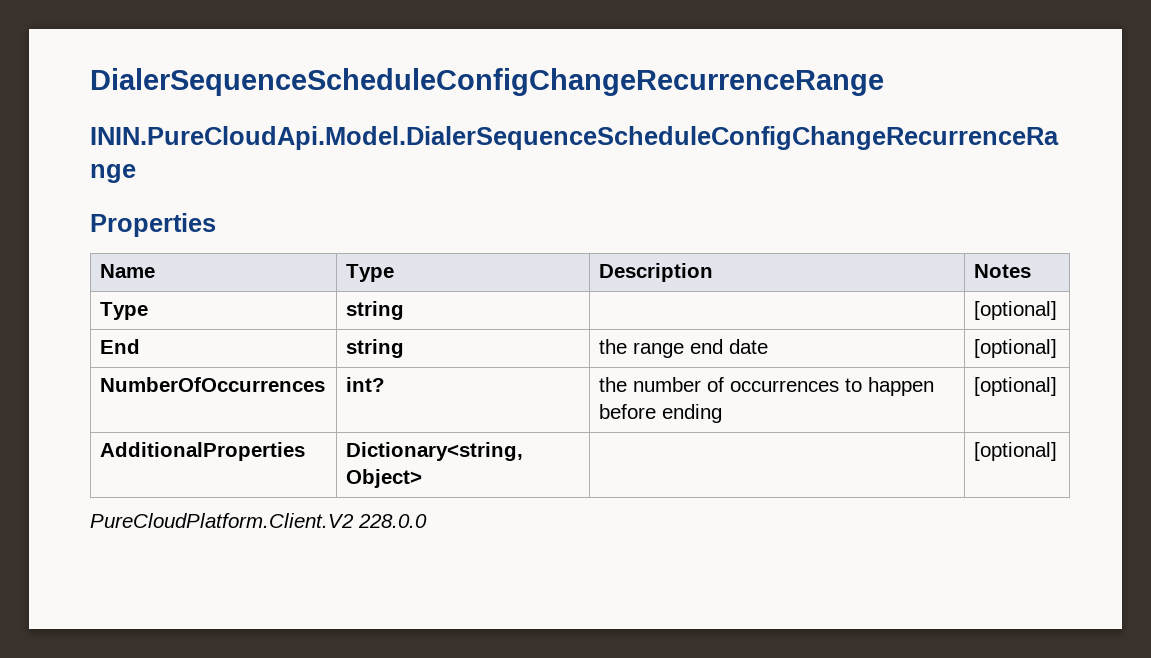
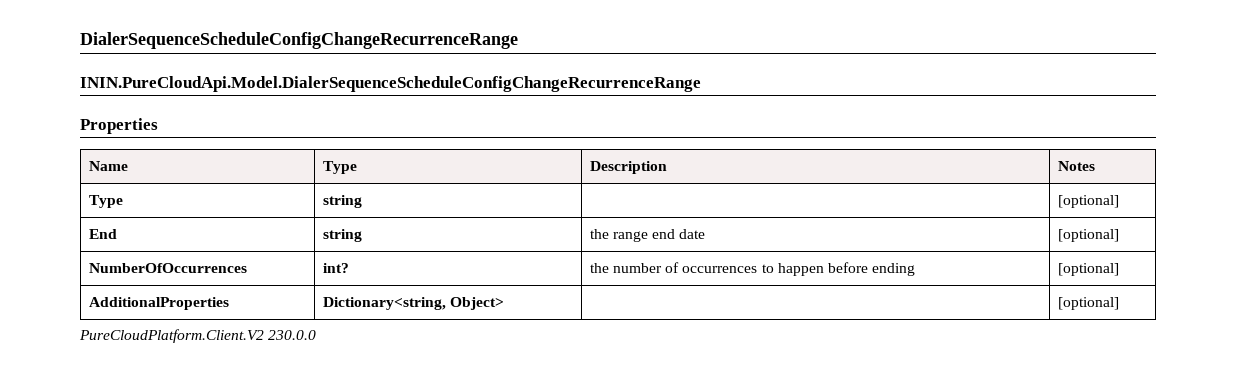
- PureCloudPlatform.Client.V2 228.0.0
+ PureCloudPlatform.Client.V2 230.0.0

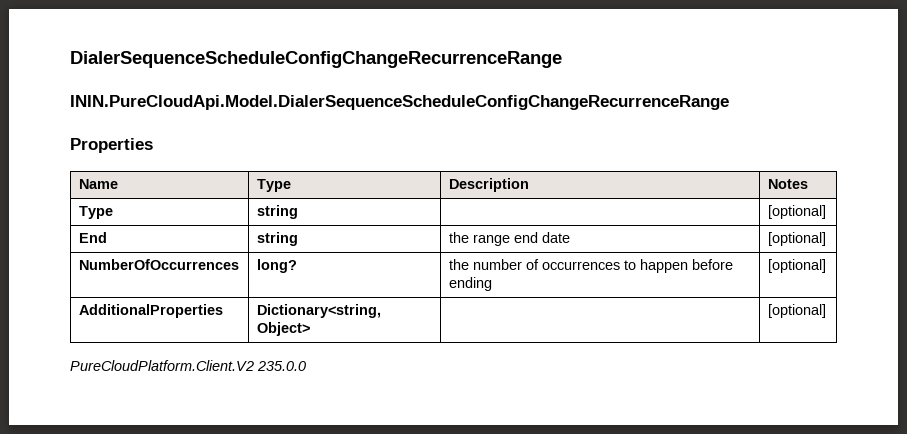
- NumberOfOccurrences | int? | the number of occurrences to happen before ending | [optional]
+ NumberOfOccurrences | long? | the number of occurrences to happen before ending | [optional]
- PureCloudPlatform.Client.V2 230.0.0
+ PureCloudPlatform.Client.V2 235.0.0

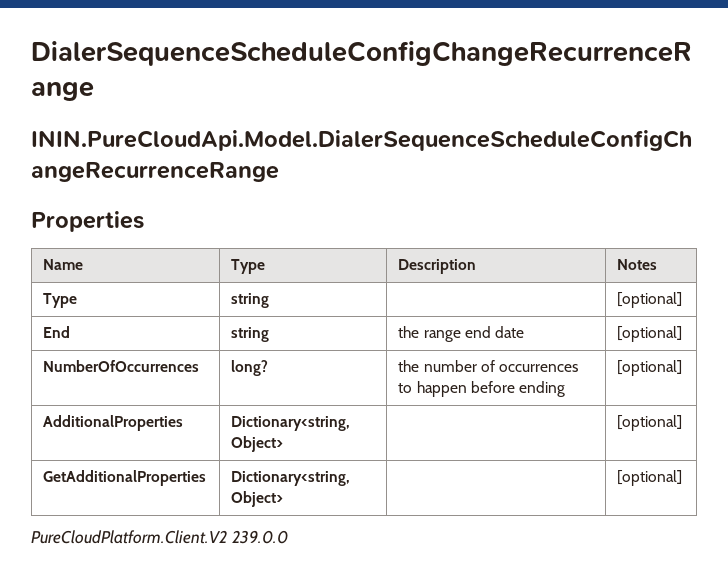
+ GetAdditionalProperties | Dictionary<string, Object> | | [optional]
- PureCloudPlatform.Client.V2 235.0.0
+ PureCloudPlatform.Client.V2 239.0.0

